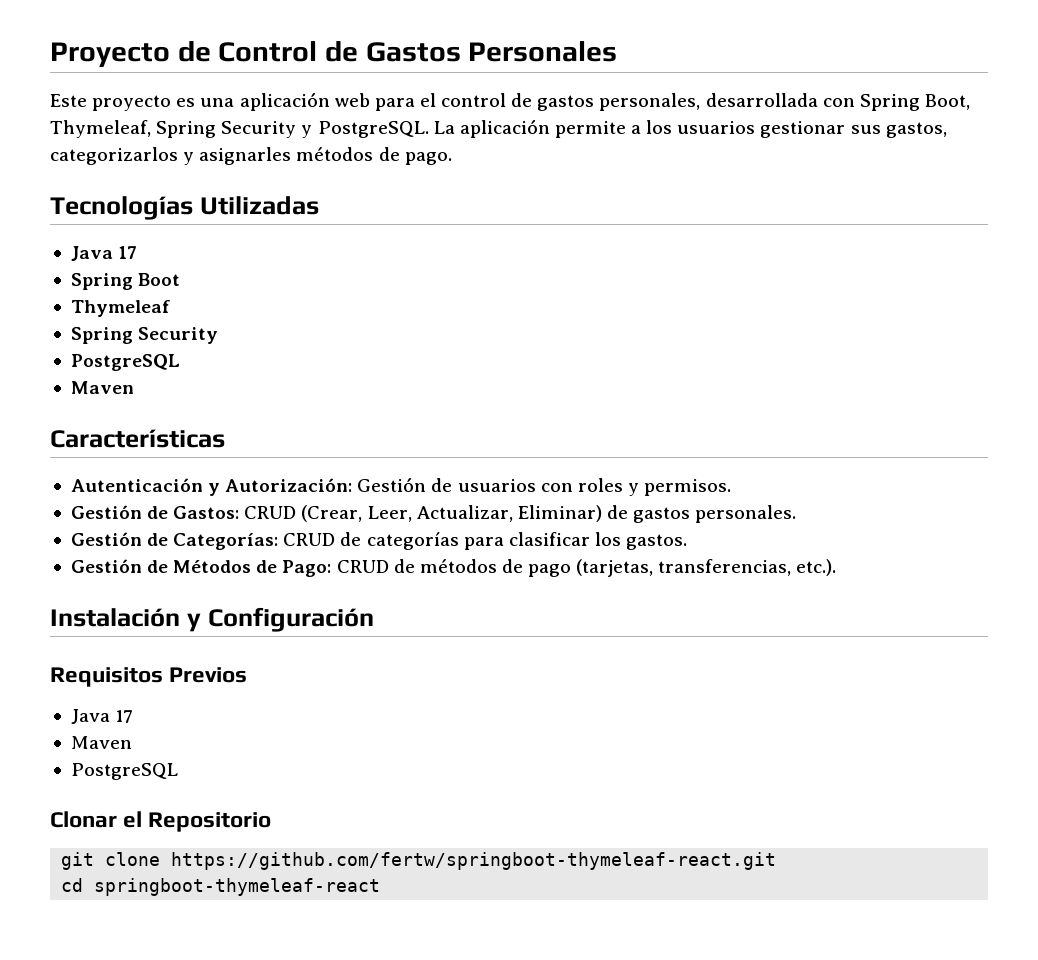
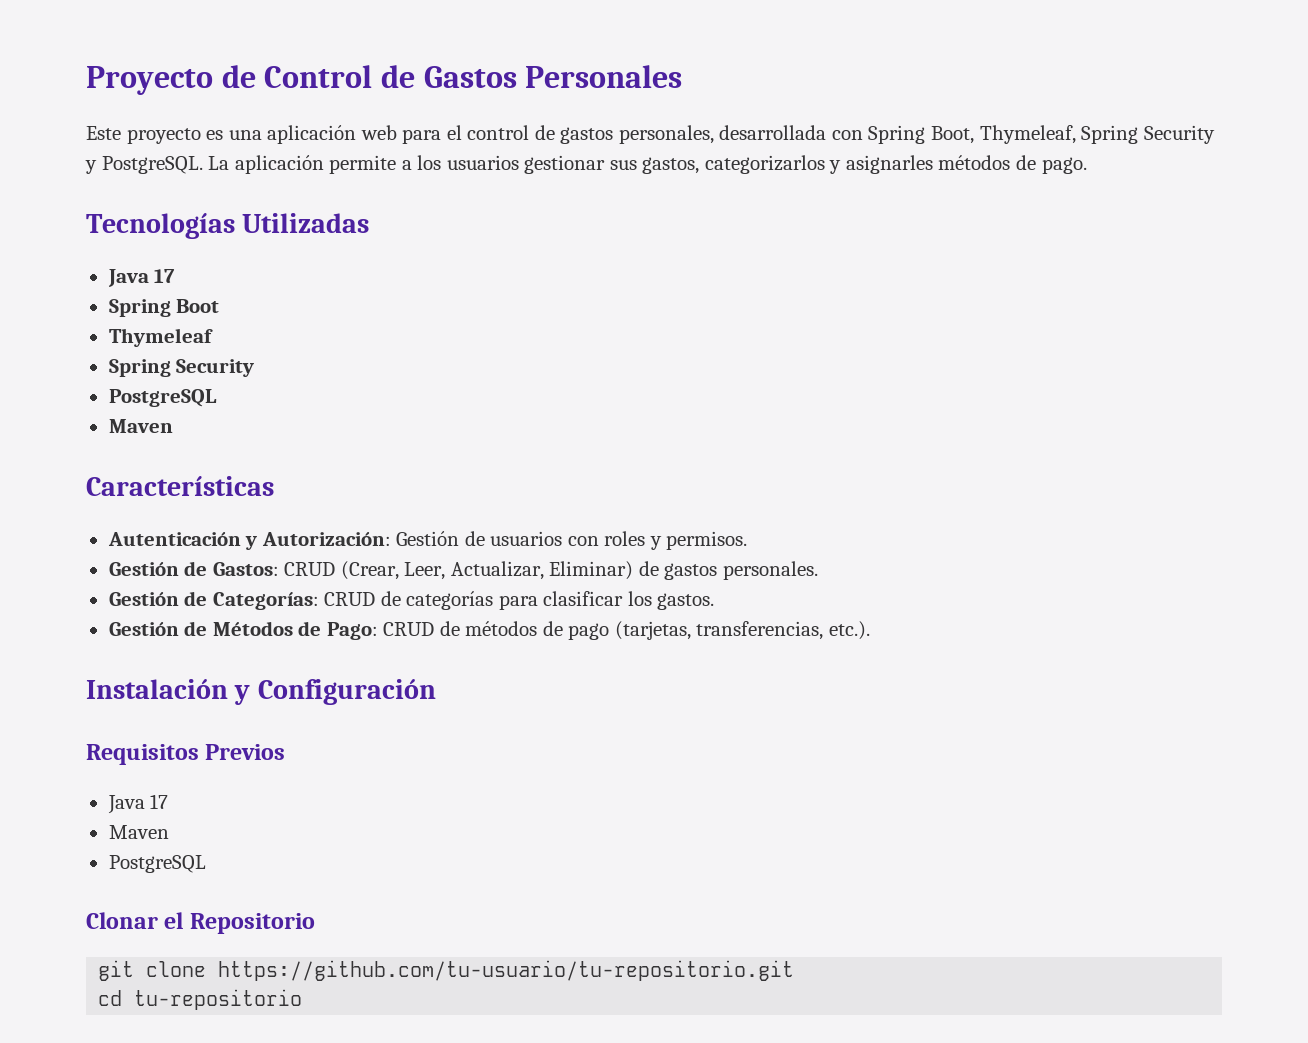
- git clone https://github.com/fertw/springboot-thymeleaf-react.git
+ git clone https://github.com/tu-usuario/tu-repositorio.git
- cd springboot-thymeleaf-react
+ cd tu-repositorio

